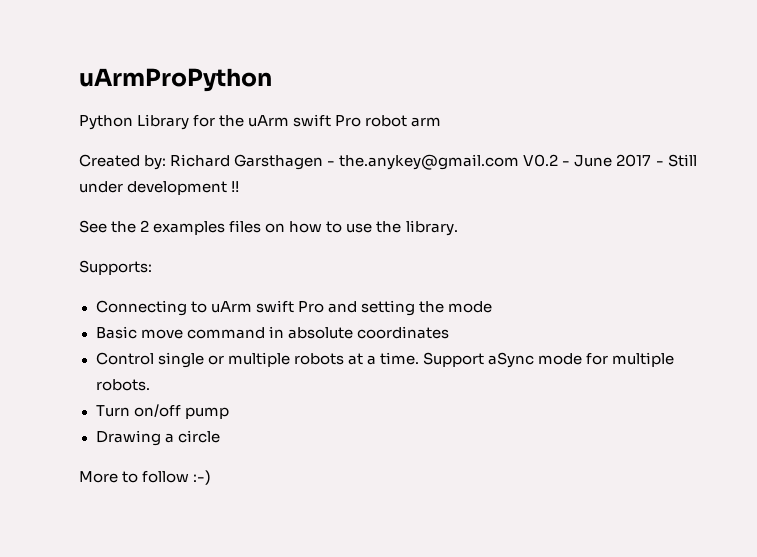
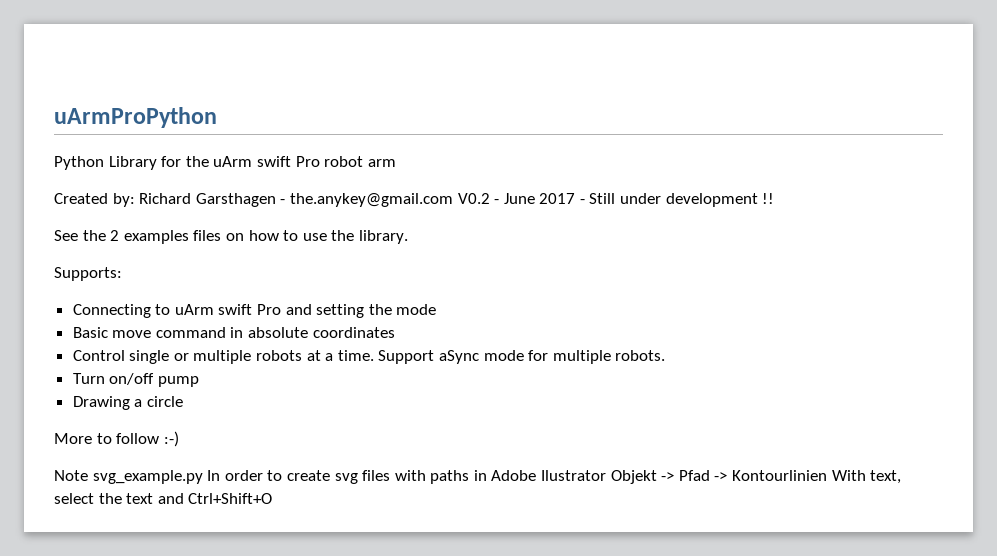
+ Note svg_example.py In order to create svg files with paths in Adobe Ilustrator Objekt -> Pfad -> Kontourlinien With text, select the text and Ctrl+Shift+O

